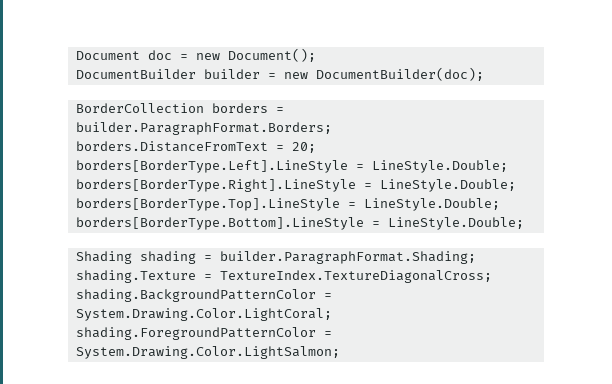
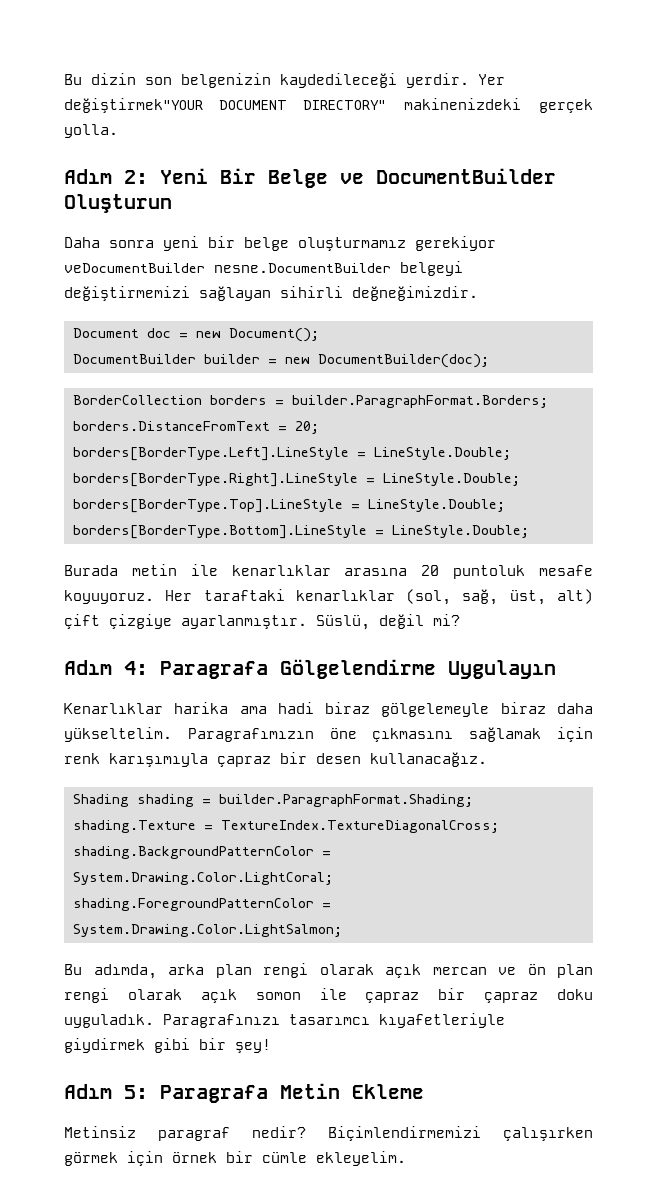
+ Bu dizin son belgenizin kaydedileceği yerdir. Yer değiştirmek"YOUR DOCUMENT DIRECTORY" makinenizdeki gerçek yolla.
+ Adım 2: Yeni Bir Belge ve DocumentBuilder Oluşturun
+ Daha sonra yeni bir belge oluşturmamız gerekiyor veDocumentBuilder nesne.DocumentBuilder belgeyi değiştirmemizi sağlayan sihirli değneğimizdir.
+ Burada metin ile kenarlıklar arasına 20 puntoluk mesafe koyuyoruz. Her taraftaki kenarlıklar (sol, sağ, üst, alt) çift çizgiye ayarlanmıştır. Süslü, değil mi?
+ Adım 4: Paragrafa Gölgelendirme Uygulayın
+ Kenarlıklar harika ama hadi biraz gölgelemeyle biraz daha yükseltelim. Paragrafımızın öne çıkmasını sağlamak için renk karışımıyla çapraz bir desen kullanacağız.
+ Bu adımda, arka plan rengi olarak açık mercan ve ön plan rengi olarak açık somon ile çapraz bir çapraz doku uyguladık. Paragrafınızı tasarımcı kıyafetleriyle giydirmek gibi bir şey!
+ Adım 5: Paragrafa Metin Ekleme
+ Metinsiz paragraf nedir? Biçimlendirmemizi çalışırken görmek için örnek bir cümle ekleyelim.

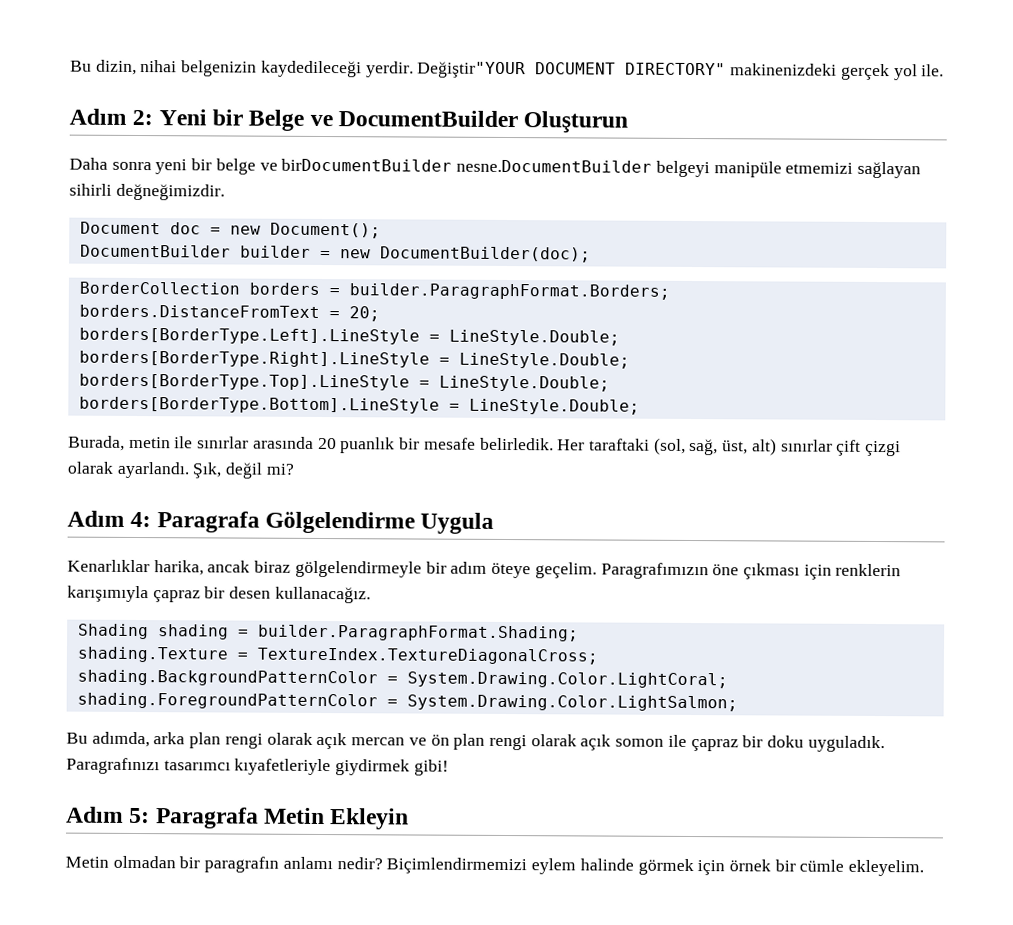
- Bu dizin son belgenizin kaydedileceği yerdir.
+ Bu dizin, nihai belgenizin kaydedileceği yerdir.
- Yer değiştirmek"YOUR DOCUMENT DIRECTORY" makinenizdeki gerçek yolla.
+ Değiştir"YOUR DOCUMENT DIRECTORY" makinenizdeki gerçek yol ile.
- Adım 2: Yeni Bir Belge ve DocumentBuilder Oluşturun
+ Adım 2: Yeni bir Belge ve DocumentBuilder Oluşturun
- Daha sonra yeni bir belge oluşturmamız gerekiyor veDocumentBuilder nesne.DocumentBuilder belgeyi değiştirmemizi sağlayan sihirli değneğimizdir.
+ Daha sonra yeni bir belge ve birDocumentBuilder nesne.DocumentBuilder belgeyi manipüle etmemizi sağlayan sihirli değneğimizdir.
- Burada metin ile kenarlıklar arasına 20 puntoluk mesafe koyuyoruz.
+ Burada, metin ile sınırlar arasında 20 puanlık bir mesafe belirledik.
- Her taraftaki kenarlıklar (sol, sağ, üst, alt) çift çizgiye ayarlanmıştır. Süslü, değil mi?
+ Her taraftaki (sol, sağ, üst, alt) sınırlar çift çizgi olarak ayarlandı. Şık, değil mi?
- Adım 4: Paragrafa Gölgelendirme Uygulayın
+ Adım 4: Paragrafa Gölgelendirme Uygula
- Kenarlıklar harika ama hadi biraz gölgelemeyle biraz daha yükseltelim. Paragrafımızın öne çıkmasını sağlamak için renk karışımıyla çapraz bir desen kullanacağız.
+ Kenarlıklar harika, ancak biraz gölgelendirmeyle bir adım öteye geçelim. Paragrafımızın öne çıkması için renklerin karışımıyla çapraz bir desen kullanacağız.
- Bu adımda, arka plan rengi olarak açık mercan ve ön plan rengi olarak açık somon ile çapraz bir çapraz doku uyguladık.
+ Bu adımda, arka plan rengi olarak açık mercan ve ön plan rengi olarak açık somon ile çapraz bir doku uyguladık.
- Paragrafınızı tasarımcı kıyafetleriyle giydirmek gibi bir şey!
+ Paragrafınızı tasarımcı kıyafetleriyle giydirmek gibi!
- Adım 5: Paragrafa Metin Ekleme
- Metinsiz paragraf nedir? Biçimlendirmemizi çalışırken görmek için örnek bir cümle ekleyelim.
+ Adım 5: Paragrafa Metin Ekleyin
+ Metin olmadan bir paragrafın anlamı nedir? Biçimlendirmemizi eylem halinde görmek için örnek bir cümle ekleyelim.

